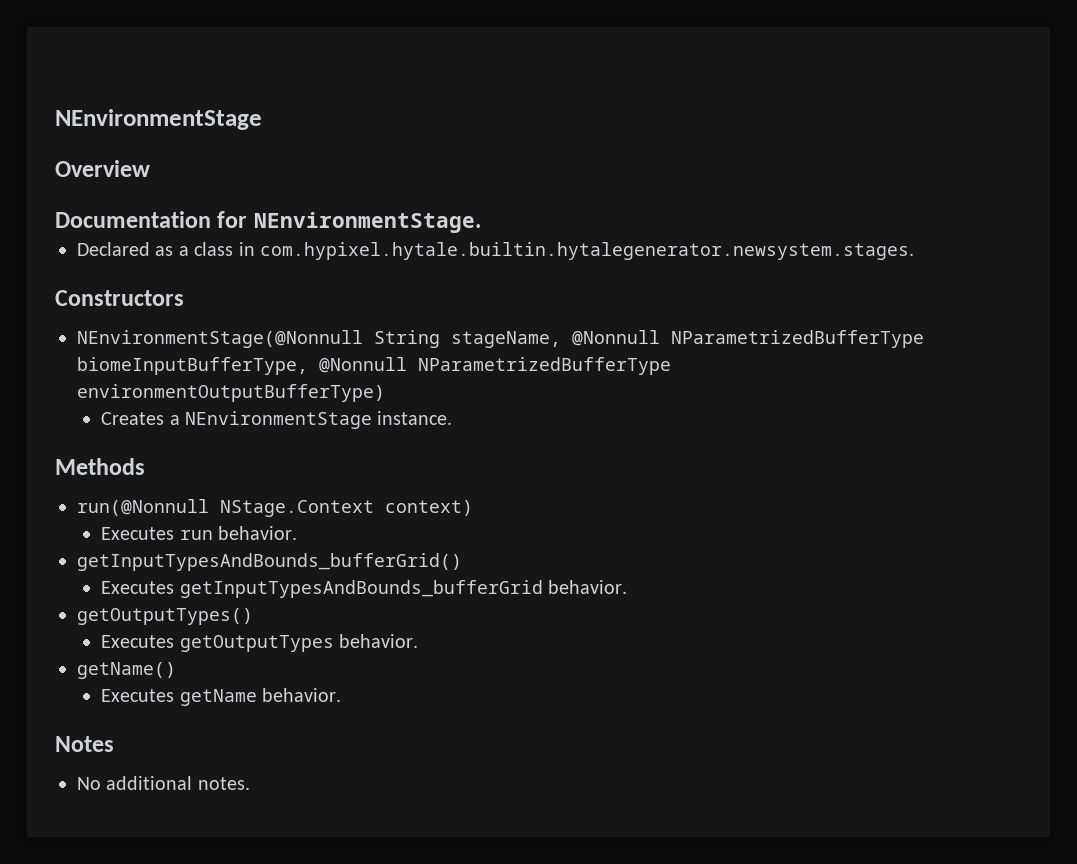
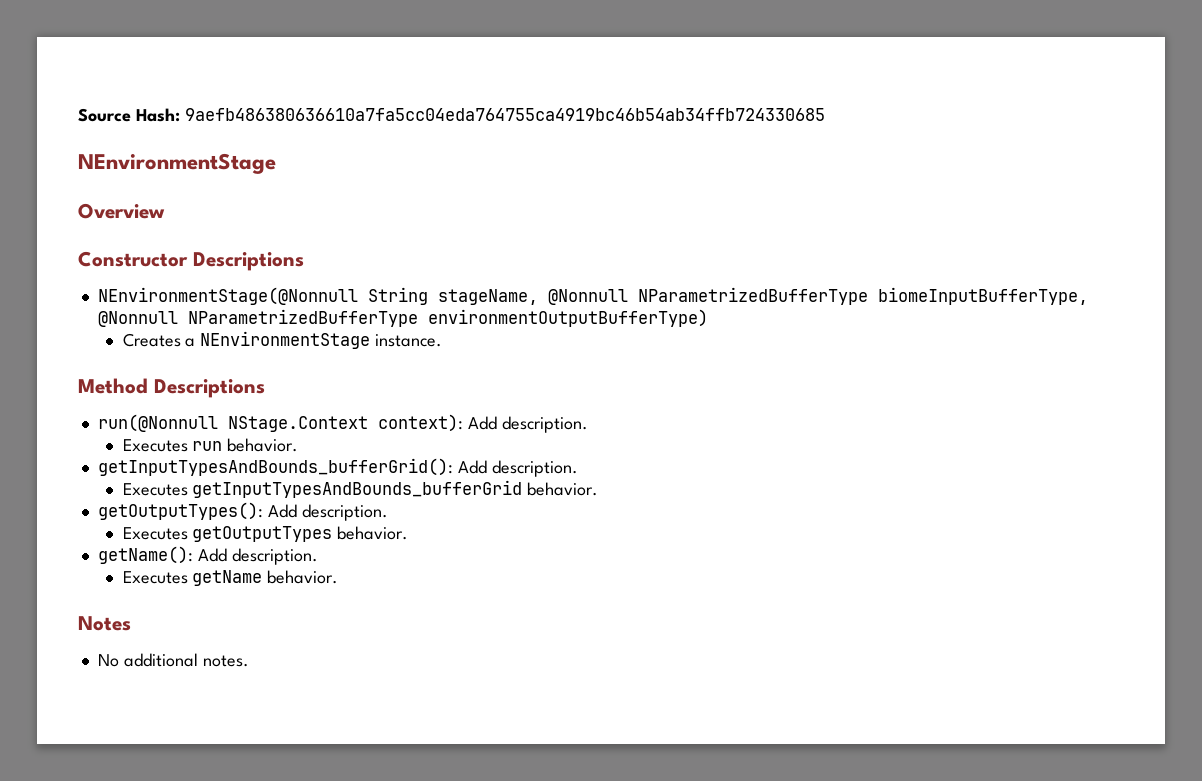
+ Source Hash: 9aefb486380636610a7fa5cc04eda764755ca4919bc46b54ab34ffb724330685
- Documentation for NEnvironmentStage.
- Declared as a class in com.hypixel.hytale.builtin.hytalegenerator.newsystem.stages.
- Constructors
+ Constructor Descriptions
- Methods
+ Method Descriptions
- run(@Nonnull NStage.Context context)
+ run(@Nonnull NStage.Context context): Add description.
- getInputTypesAndBounds_bufferGrid()
+ getInputTypesAndBounds_bufferGrid(): Add description.
- getOutputTypes()
+ getOutputTypes(): Add description.
- getName()
+ getName(): Add description.

